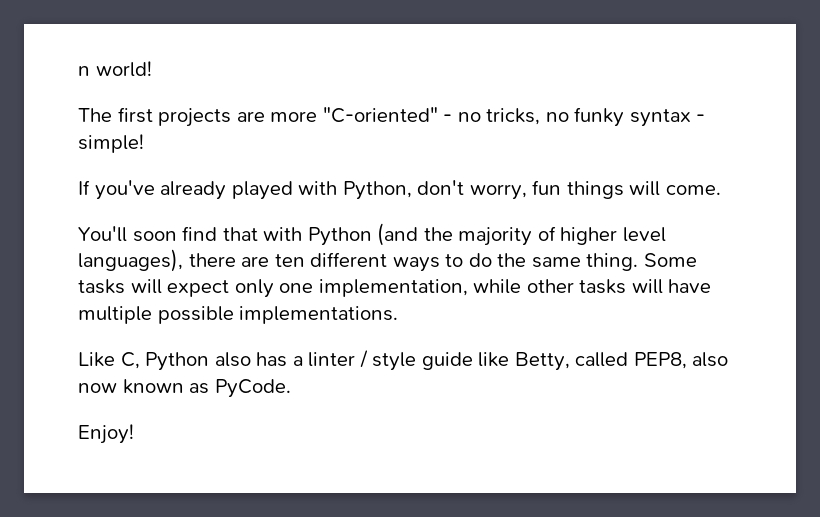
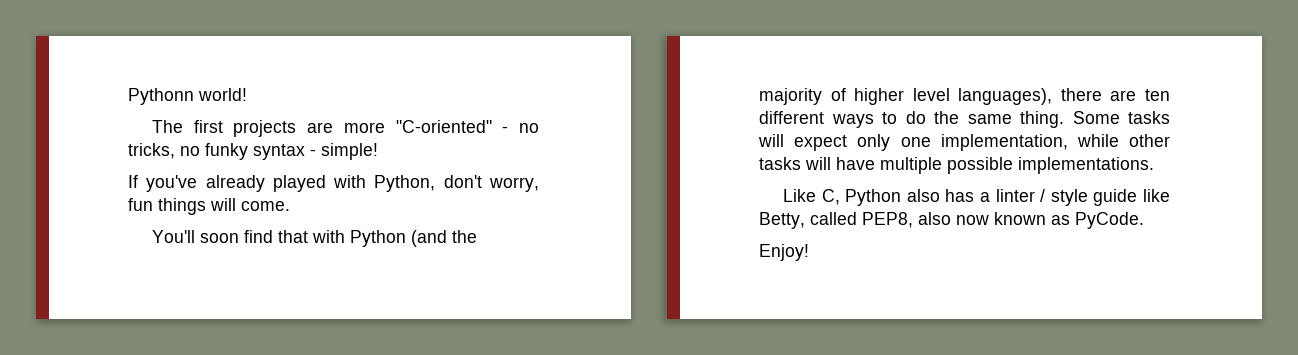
- n world!
+ Pythonn world!

